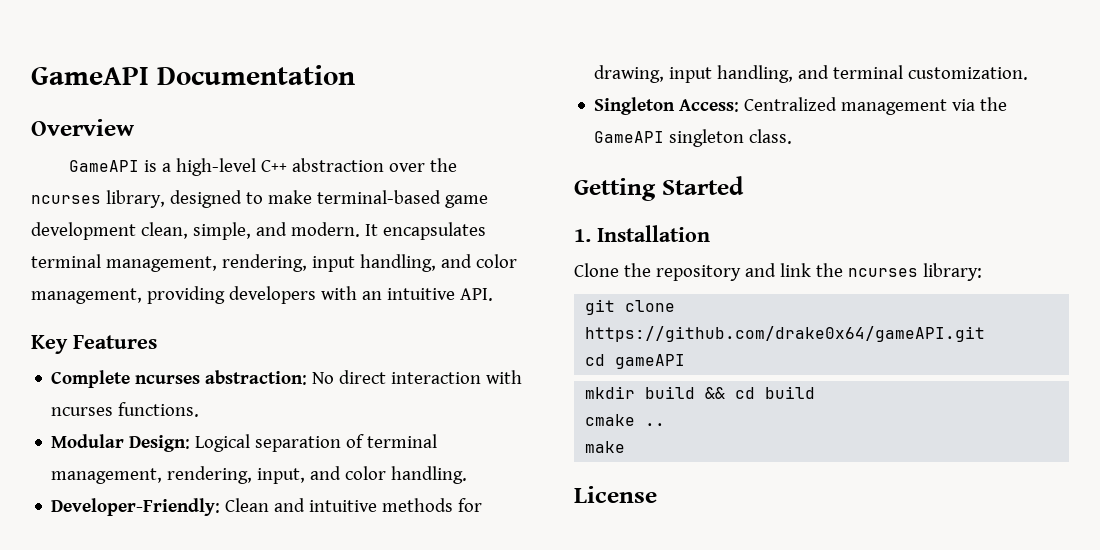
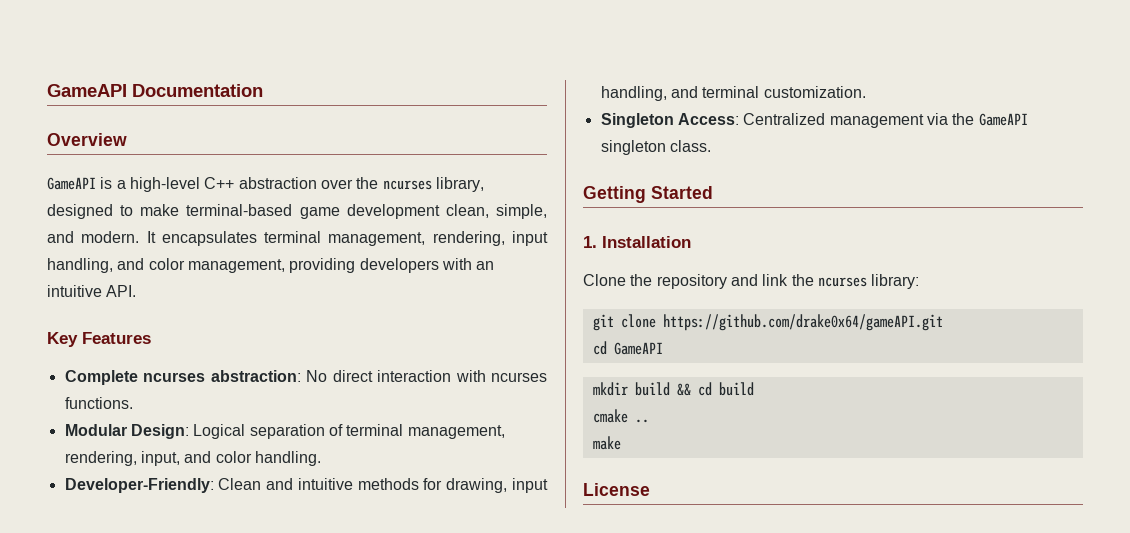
- cd gameAPI
+ cd GameAPI

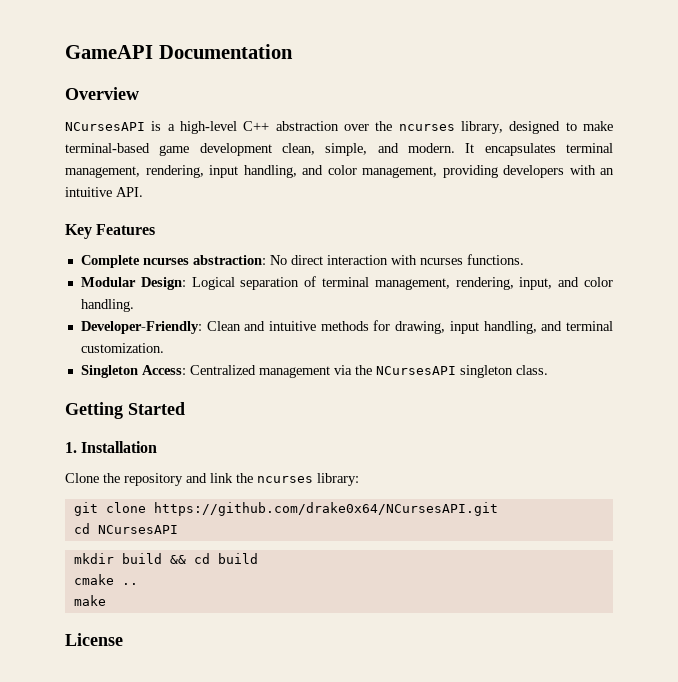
- GameAPI is a high-level C++ abstraction over the ncurses library, designed to make terminal-based game development clean, simple, and modern.
+ NCursesAPI is a high-level C++ abstraction over the ncurses library, designed to make terminal-based game development clean, simple, and modern.
- Singleton Access: Centralized management via the GameAPI singleton class.
+ Singleton Access: Centralized management via the NCursesAPI singleton class.
- git clone https://github.com/drake0x64/gameAPI.git
- cd GameAPI
+ git clone https://github.com/drake0x64/NCursesAPI.git
+ cd NCursesAPI

